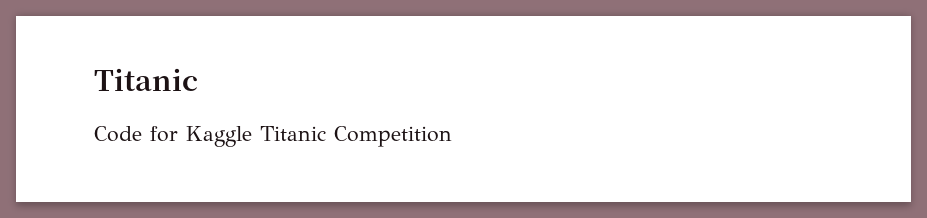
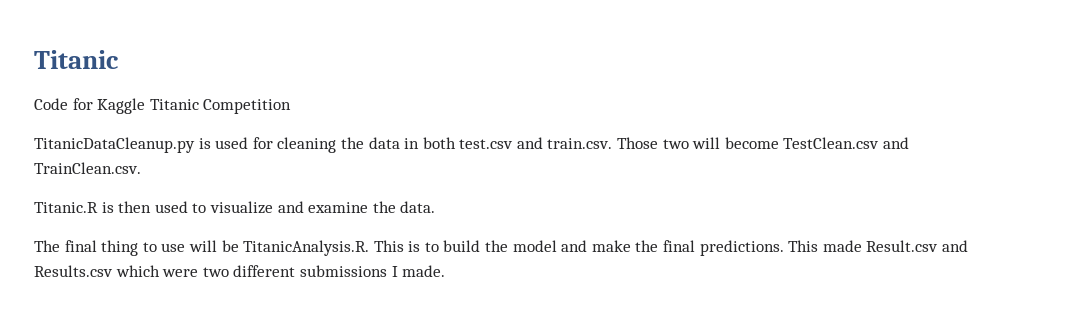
+ TitanicDataCleanup.py is used for cleaning the data in both test.csv and train.csv. Those two will become TestClean.csv and TrainClean.csv.
+ Titanic.R is then used to visualize and examine the data.
+ The final thing to use will be TitanicAnalysis.R. This is to build the model and make the final predictions. This made Result.csv and Results.csv which were two different submissions I made.

